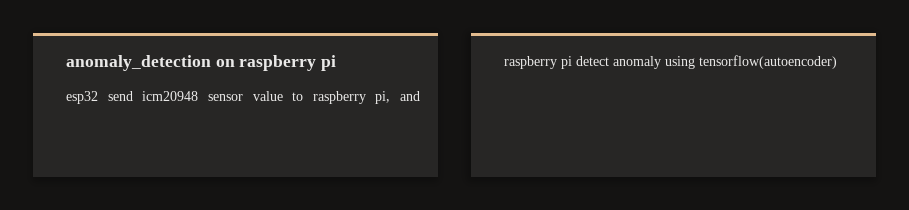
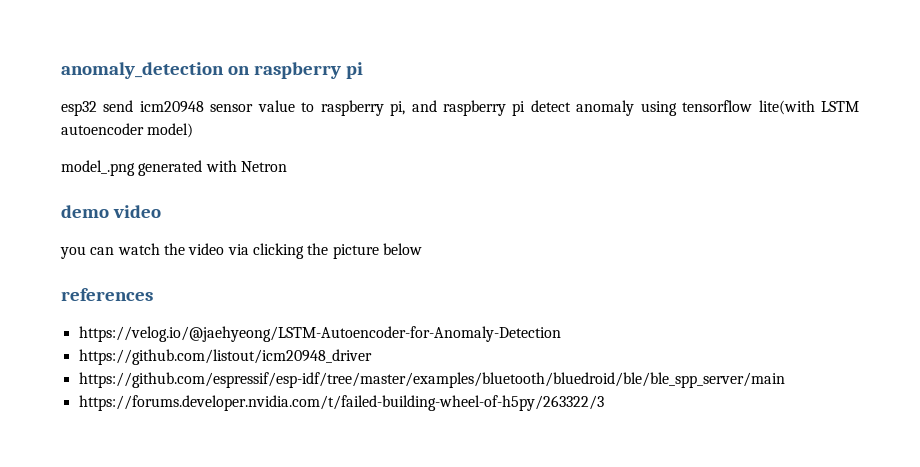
- esp32 send icm20948 sensor value to raspberry pi, and raspberry pi detect anomaly using tensorflow(autoencoder)
+ esp32 send icm20948 sensor value to raspberry pi, and raspberry pi detect anomaly using tensorflow lite(with LSTM autoencoder model)
+ model_.png generated with Netron
+ demo video
+ you can watch the video via clicking the picture below
+ references
+ https://velog.io/@jaehyeong/LSTM-Autoencoder-for-Anomaly-Detection
+ https://github.com/listout/icm20948_driver
+ https://github.com/espressif/esp-idf/tree/master/examples/bluetooth/bluedroid/ble/ble_spp_server/main
+ https://forums.developer.nvidia.com/t/failed-building-wheel-of-h5py/263322/3

